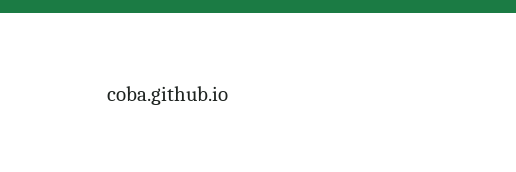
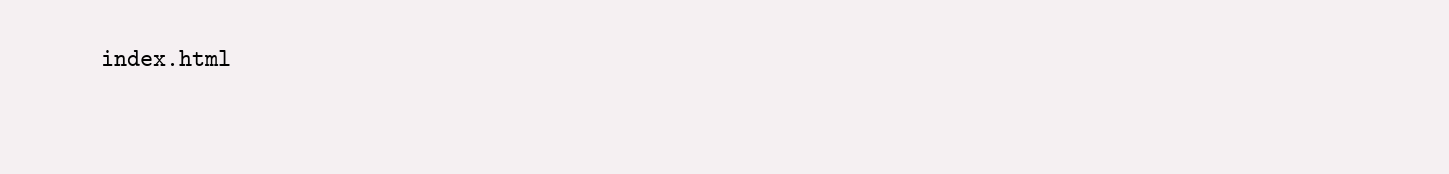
- coba.github.io
+ index.html

